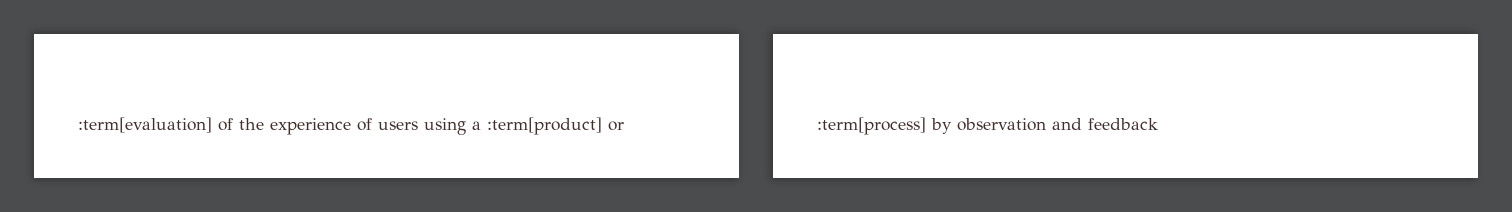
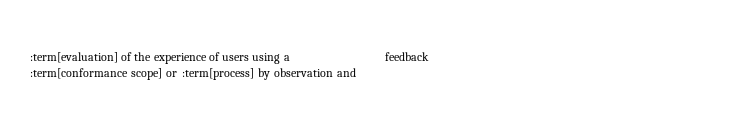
- :term[evaluation] of the experience of users using a :term[product] or :term[process] by observation and feedback
+ :term[evaluation] of the experience of users using a :term[conformance scope] or :term[process] by observation and feedback

